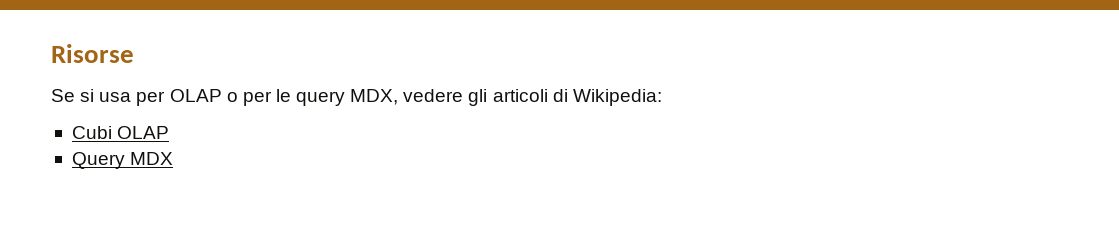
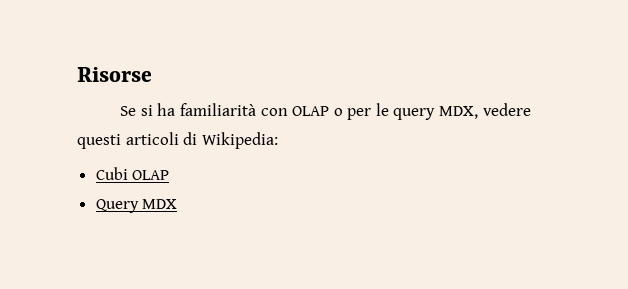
- Se si usa per OLAP o per le query MDX, vedere gli articoli di Wikipedia:
+ Se si ha familiarità con OLAP o per le query MDX, vedere questi articoli di Wikipedia:

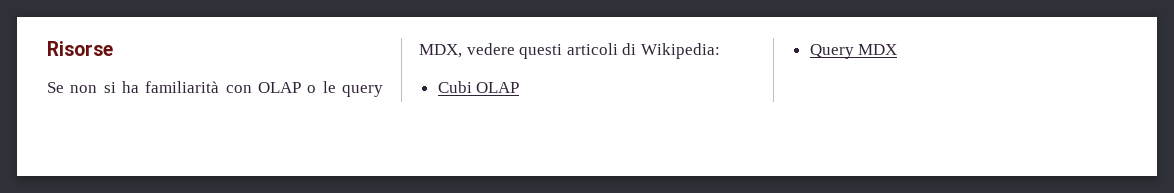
- Se si ha familiarità con OLAP o per le query MDX, vedere questi articoli di Wikipedia:
+ Se non si ha familiarità con OLAP o le query MDX, vedere questi articoli di Wikipedia:

